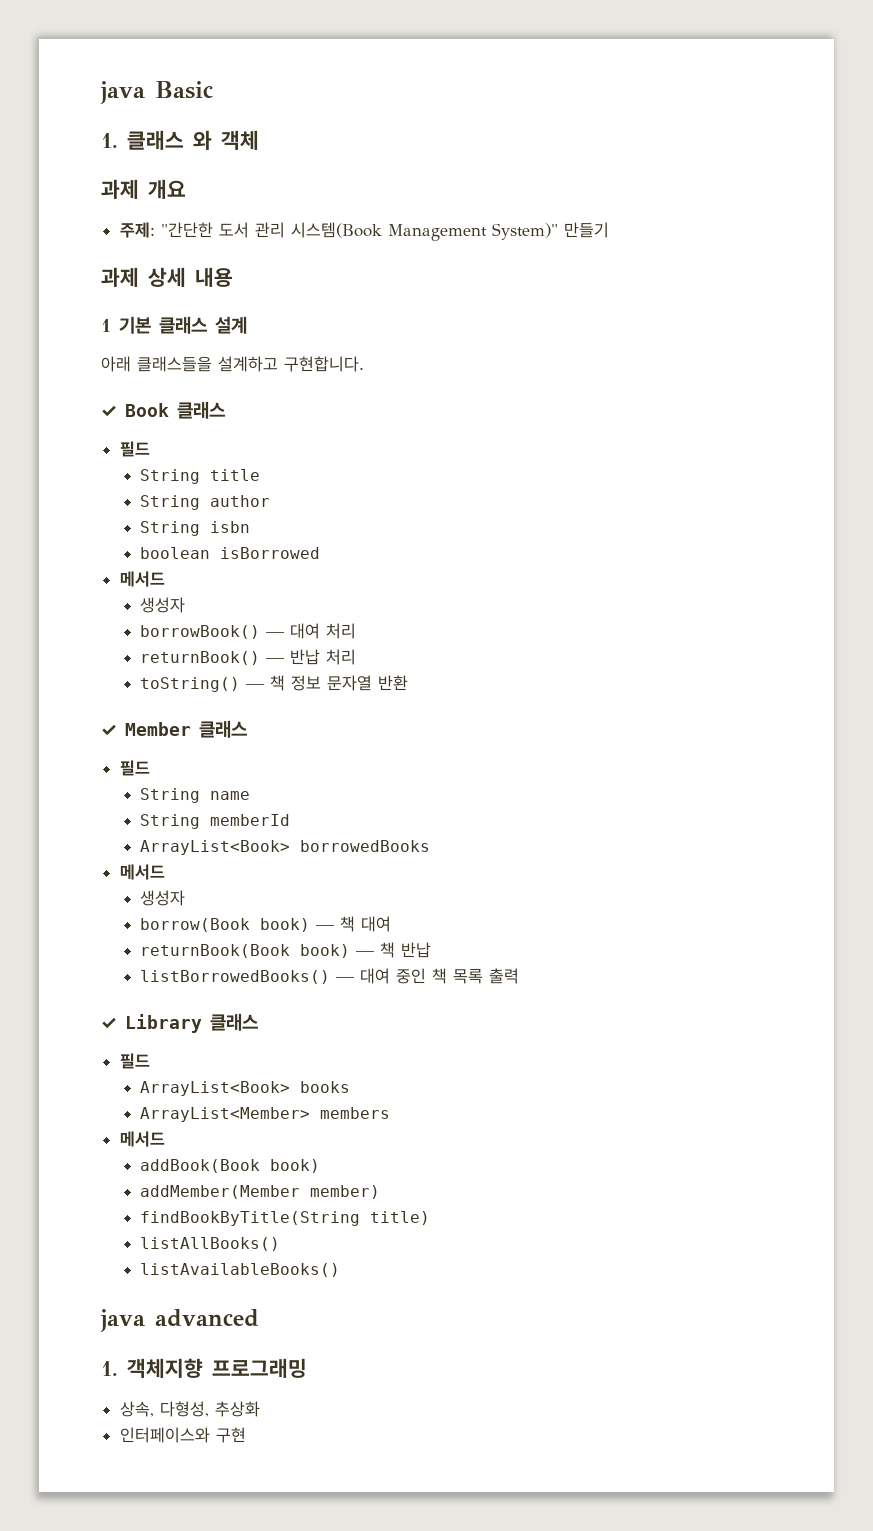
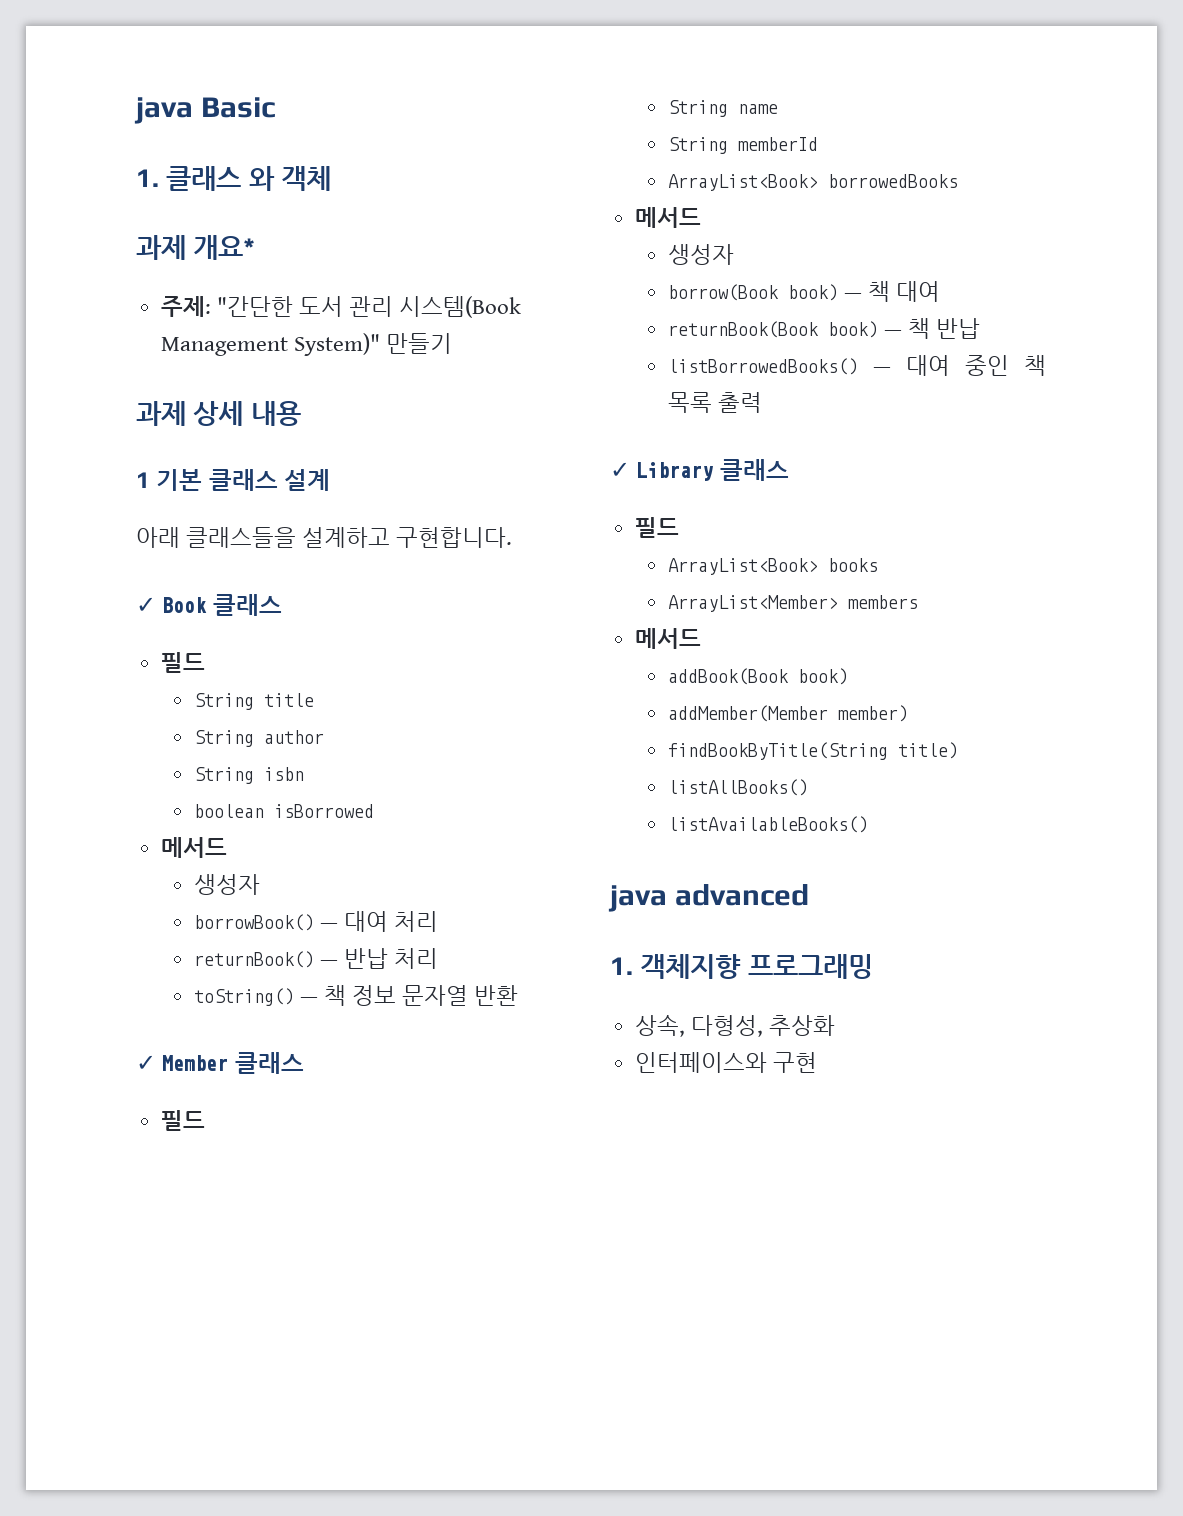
- 과제 개요
+ 과제 개요*

